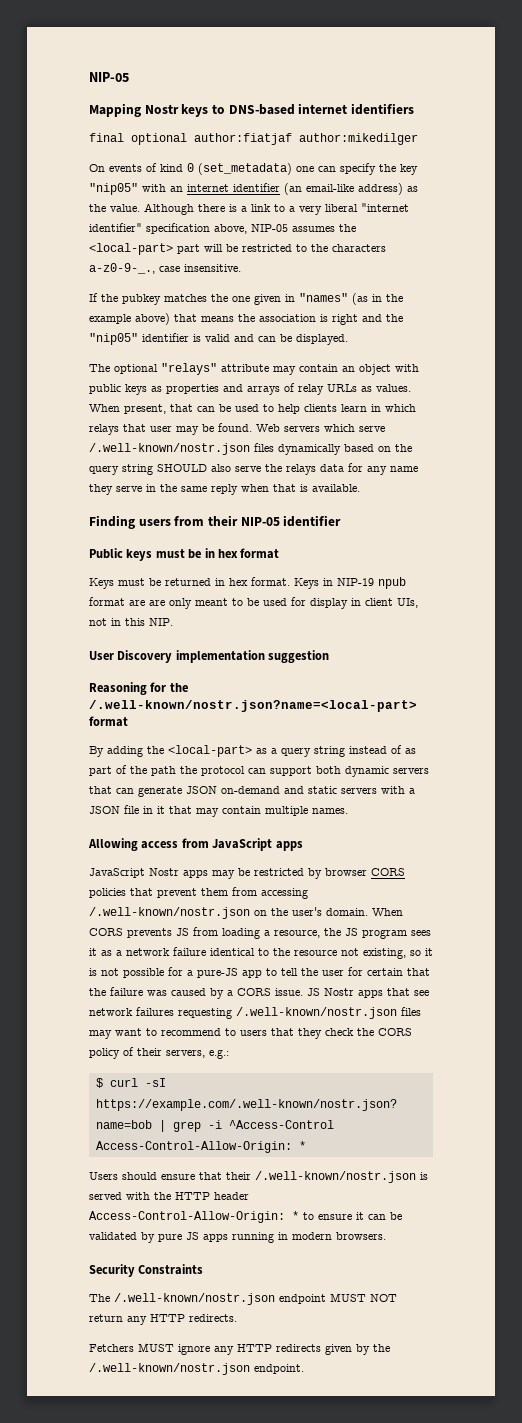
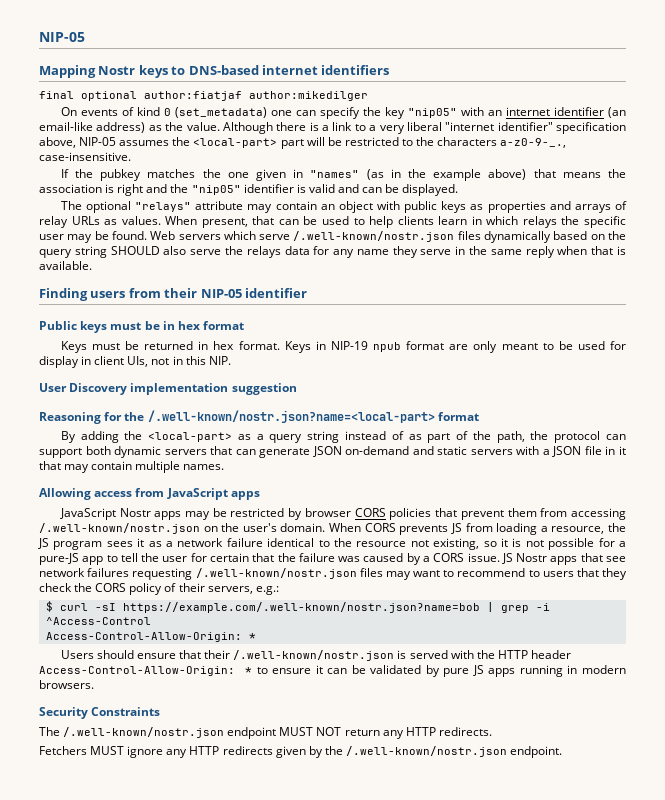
- Although there is a link to a very liberal "internet identifier" specification above, NIP-05 assumes the <local-part> part will be restricted to the characters a-z0-9-_., case insensitive.
+ Although there is a link to a very liberal "internet identifier" specification above, NIP-05 assumes the <local-part> part will be restricted to the characters a-z0-9-_., case-insensitive.
- When present, that can be used to help clients learn in which relays that user may be found.
+ When present, that can be used to help clients learn in which relays the specific user may be found.
- Keys in NIP-19 npub format are are only meant to be used for display in client UIs, not in this NIP.
+ Keys in NIP-19 npub format are only meant to be used for display in client UIs, not in this NIP.
- By adding the <local-part> as a query string instead of as part of the path the protocol can support both dynamic servers that can generate JSON on-demand and static servers with a JSON file in it that may contain multiple names.
+ By adding the <local-part> as a query string instead of as part of the path, the protocol can support both dynamic servers that can generate JSON on-demand and static servers with a JSON file in it that may contain multiple names.

